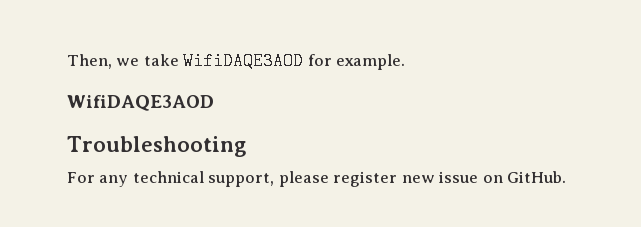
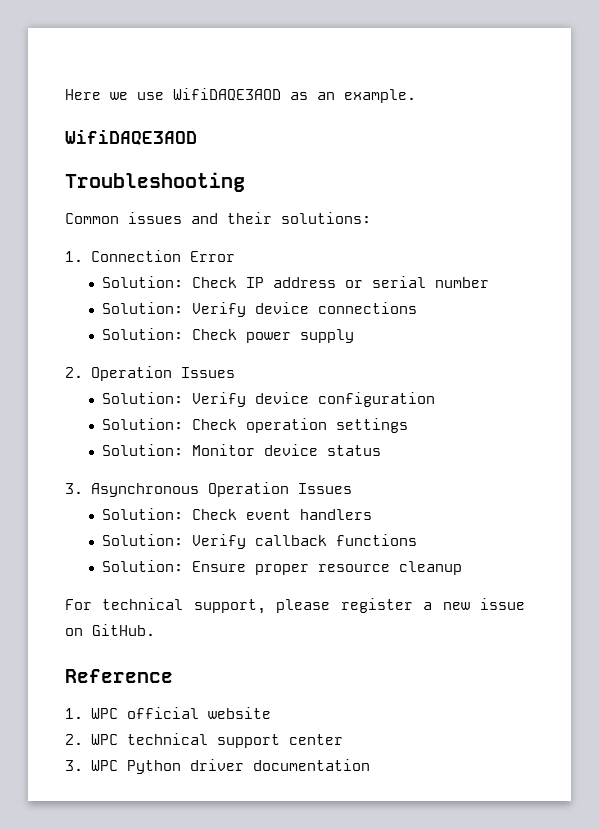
- Then, we take WifiDAQE3AOD for example.
+ Here we use WifiDAQE3AOD as an example.
  WifiDAQE3AOD
  Troubleshooting
+ Common issues and their solutions:
+ 1. Connection Error
+ Solution: Check IP address or serial number
+ Solution: Verify device connections
+ Solution: Check power supply
+ 2. Operation Issues
+ Solution: Verify device configuration
+ Solution: Check operation settings
+ Solution: Monitor device status
+ 3. Asynchronous Operation Issues
+ Solution: Check event handlers
+ Solution: Verify callback functions
+ Solution: Ensure proper resource cleanup
- For any technical support, please register new issue on GitHub.
+ For technical support, please register a new issue on GitHub.
+ Reference
+ 1. WPC official website
+ 2. WPC technical support center
+ 3. WPC Python driver documentation

